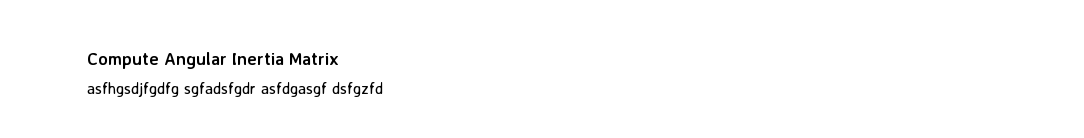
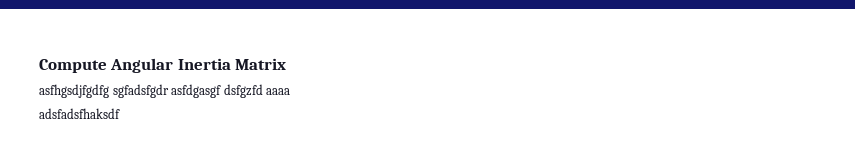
- asfhgsdjfgdfg sgfadsfgdr asfdgasgf dsfgzfd
+ asfhgsdjfgdfg sgfadsfgdr asfdgasgf dsfgzfd aaaa
+ adsfadsfhaksdf

